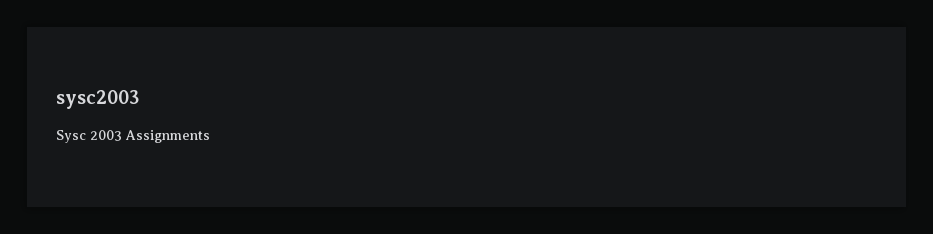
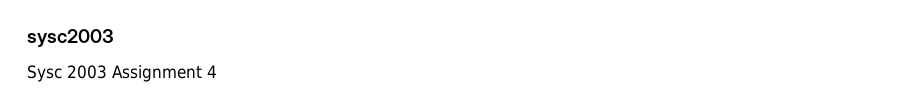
- Sysc 2003 Assignments
+ Sysc 2003 Assignment 4

